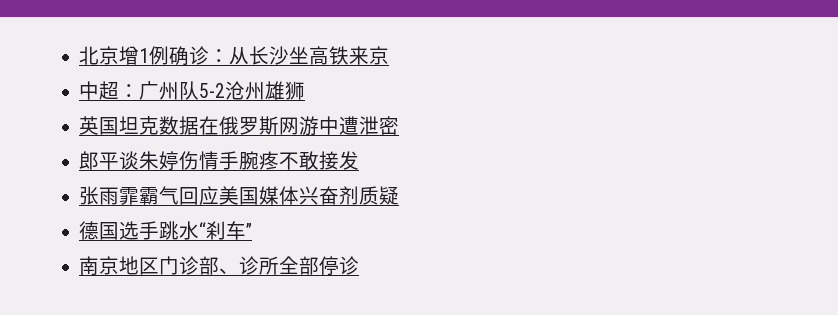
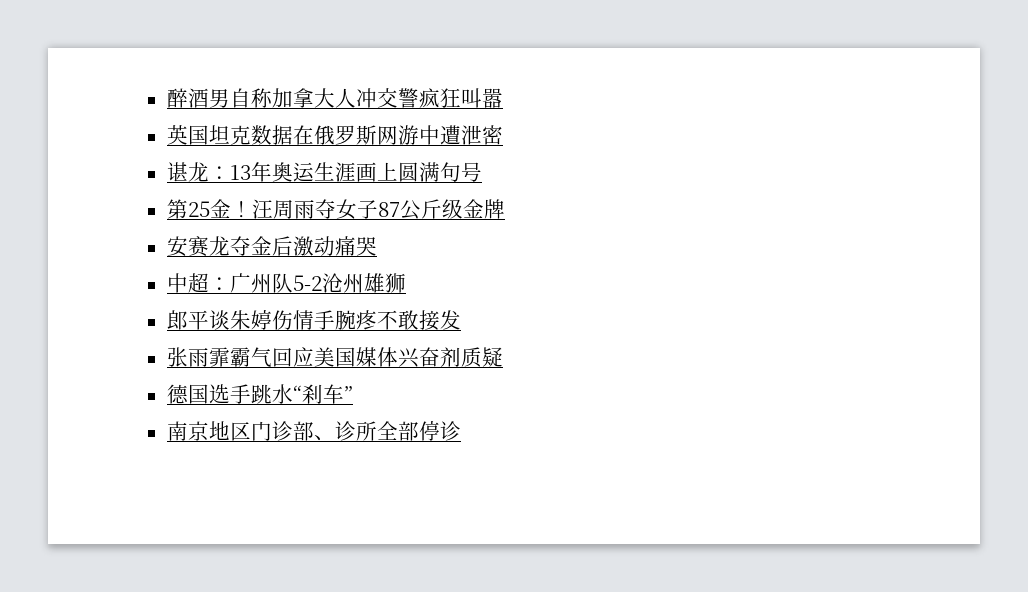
- 北京增1例确诊：从长沙坐高铁来京
- 中超：广州队5-2沧州雄狮
+ 醉酒男自称加拿大人冲交警疯狂叫嚣
+ 谌龙：13年奥运生涯画上圆满句号
+ 第25金！汪周雨夺女子87公斤级金牌
+ 安赛龙夺金后激动痛哭
+ 中超：广州队5-2沧州雄狮

